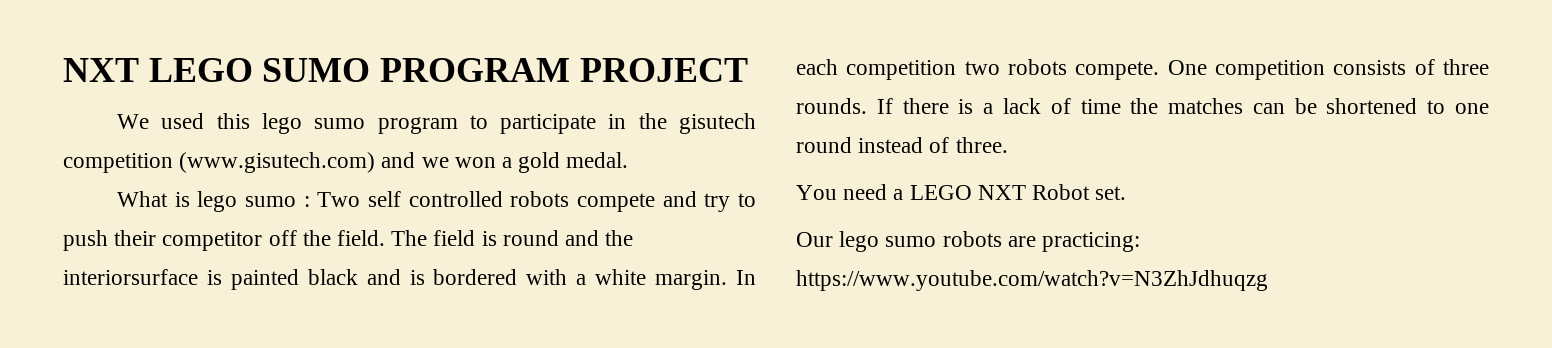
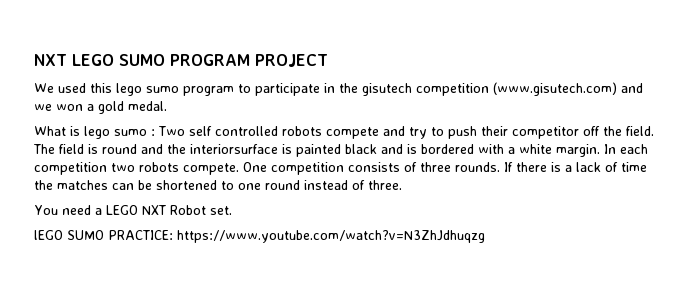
- Our lego sumo robots are practicing: https://www.youtube.com/watch?v=N3ZhJdhuqzg
+ lEGO SUMO PRACTICE: https://www.youtube.com/watch?v=N3ZhJdhuqzg

